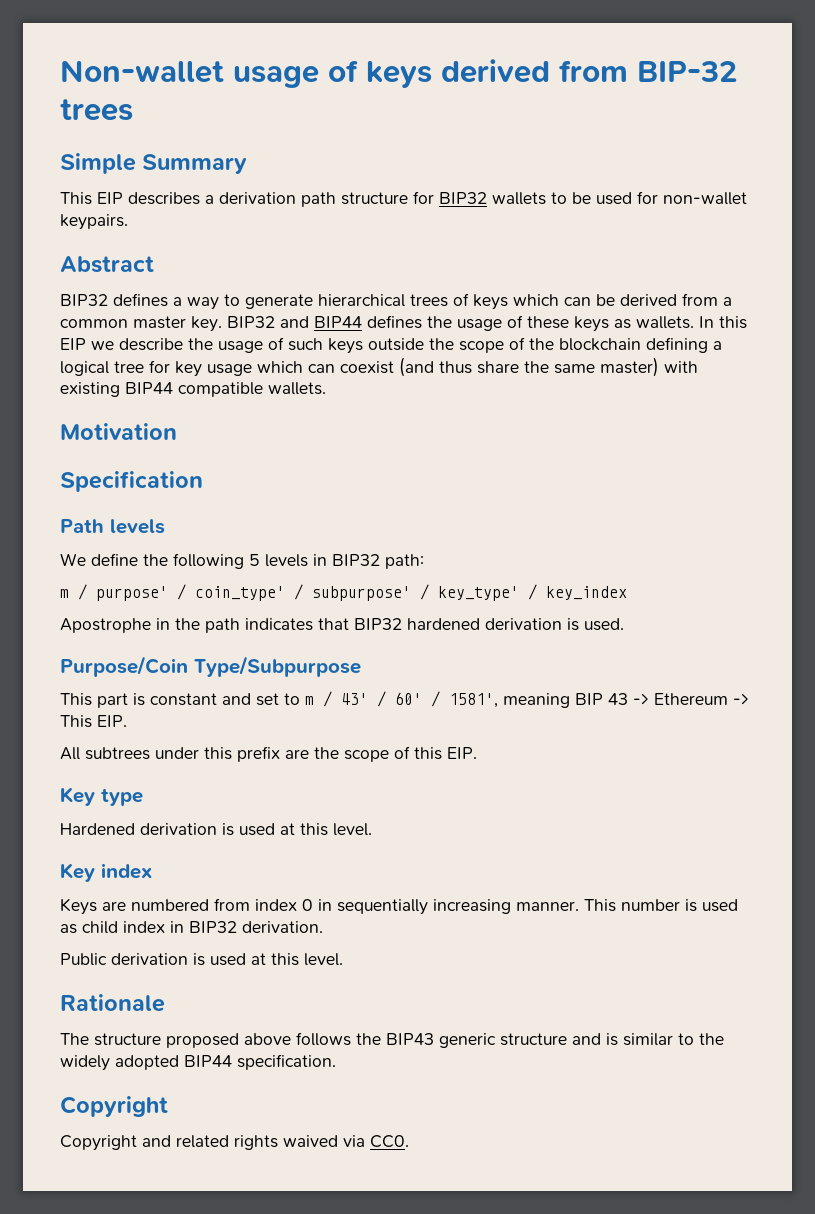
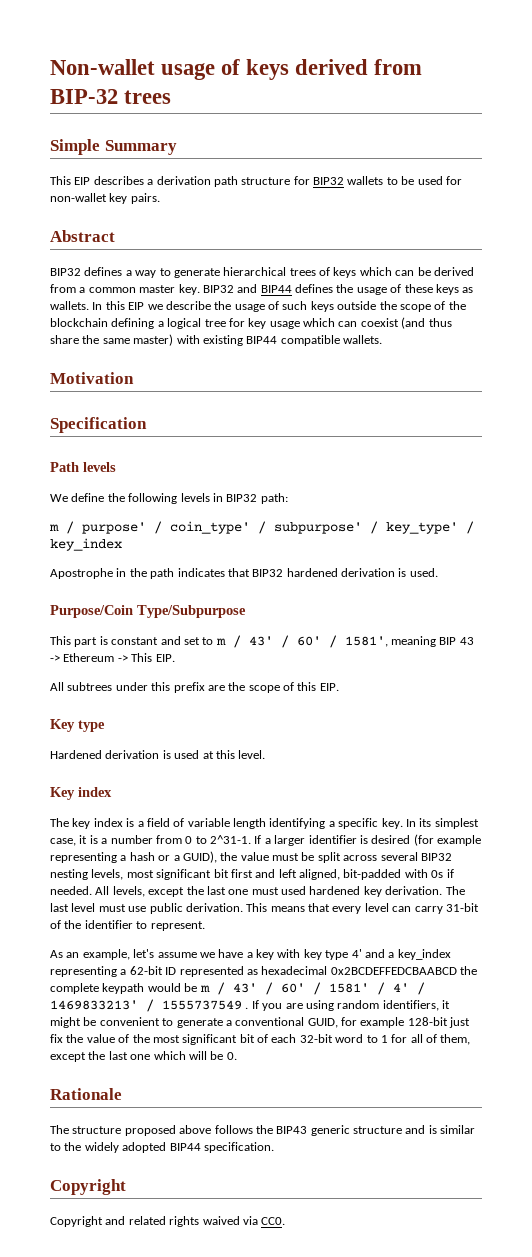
- This EIP describes a derivation path structure for BIP32 wallets to be used for non-wallet keypairs.
+ This EIP describes a derivation path structure for BIP32 wallets to be used for non-wallet key pairs.
- We define the following 5 levels in BIP32 path:
+ We define the following levels in BIP32 path:
- Keys are numbered from index 0 in sequentially increasing manner. This number is used as child index in BIP32 derivation.
- Public derivation is used at this level.
+ The key index is a field of variable length identifying a specific key. In its simplest case, it is a number from 0 to 2^31-1. If a larger identifier is desired (for example representing a hash or a GUID), the value must be split across several BIP32 nesting levels, most significant bit first and left aligned, bit-padded with 0s if needed. All levels, except the last one must used hardened key derivation. The last level must use public derivation. This means that every level can carry 31-bit of the identifier to represent.
+ As an example, let's assume we have a key with key type 4' and a key_index representing a 62-bit ID represented as hexadecimal 0x2BCDEFFEDCBAABCD the complete keypath would be m / 43' / 60' / 1581' / 4' / 1469833213' / 1555737549 . If you are using random identifiers, it might be convenient to generate a conventional GUID, for example 128-bit just fix the value of the most significant bit of each 32-bit word to 1 for all of them, except the last one which will be 0.

